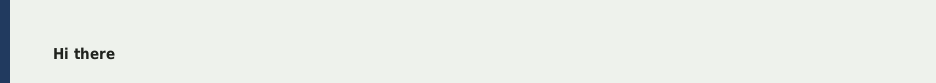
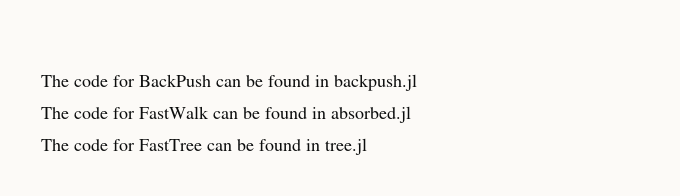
- Hi there
+ The code for BackPush can be found in backpush.jl
+ The code for FastWalk can be found in absorbed.jl
+ The code for FastTree can be found in tree.jl

